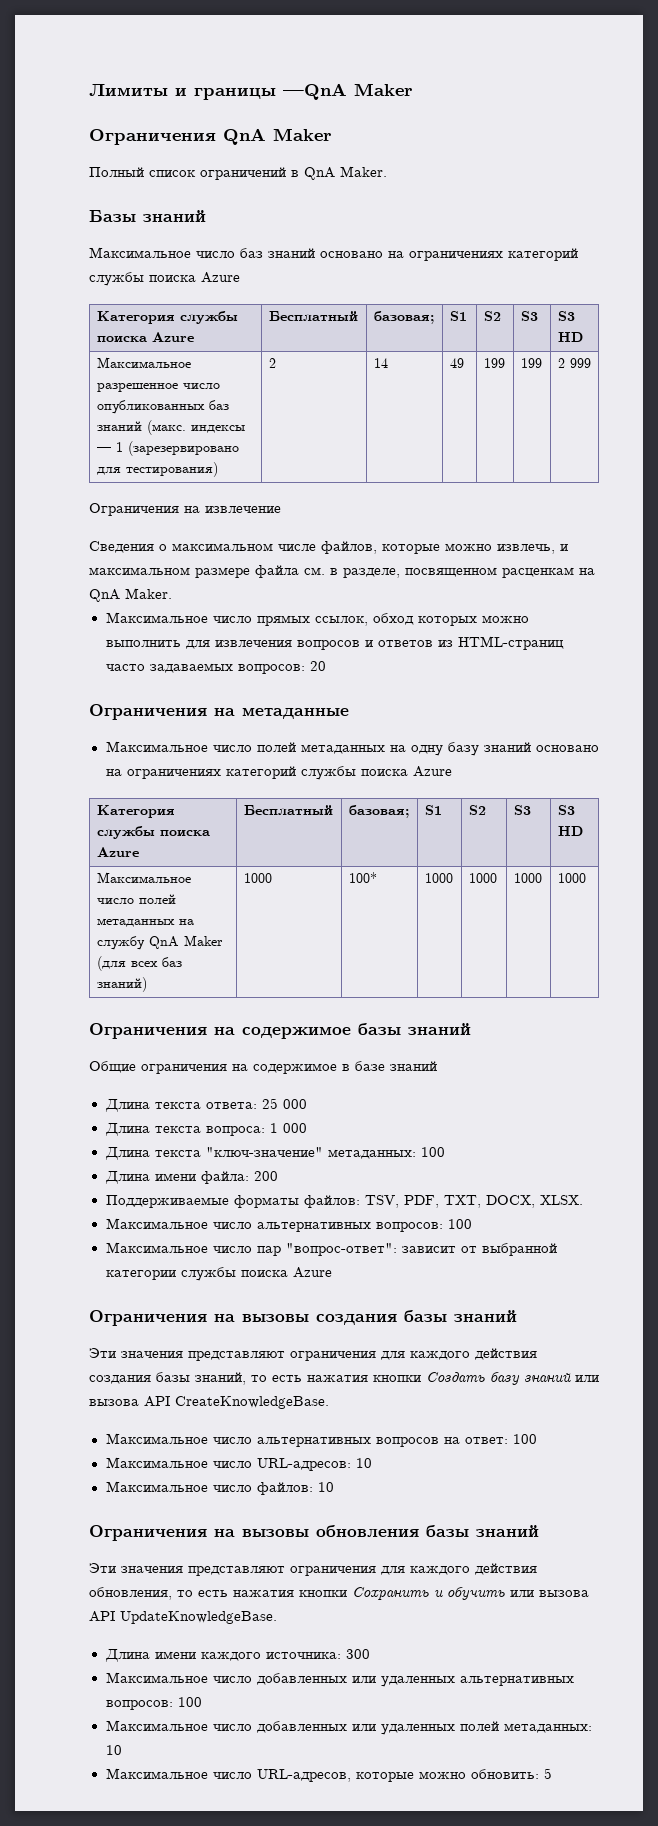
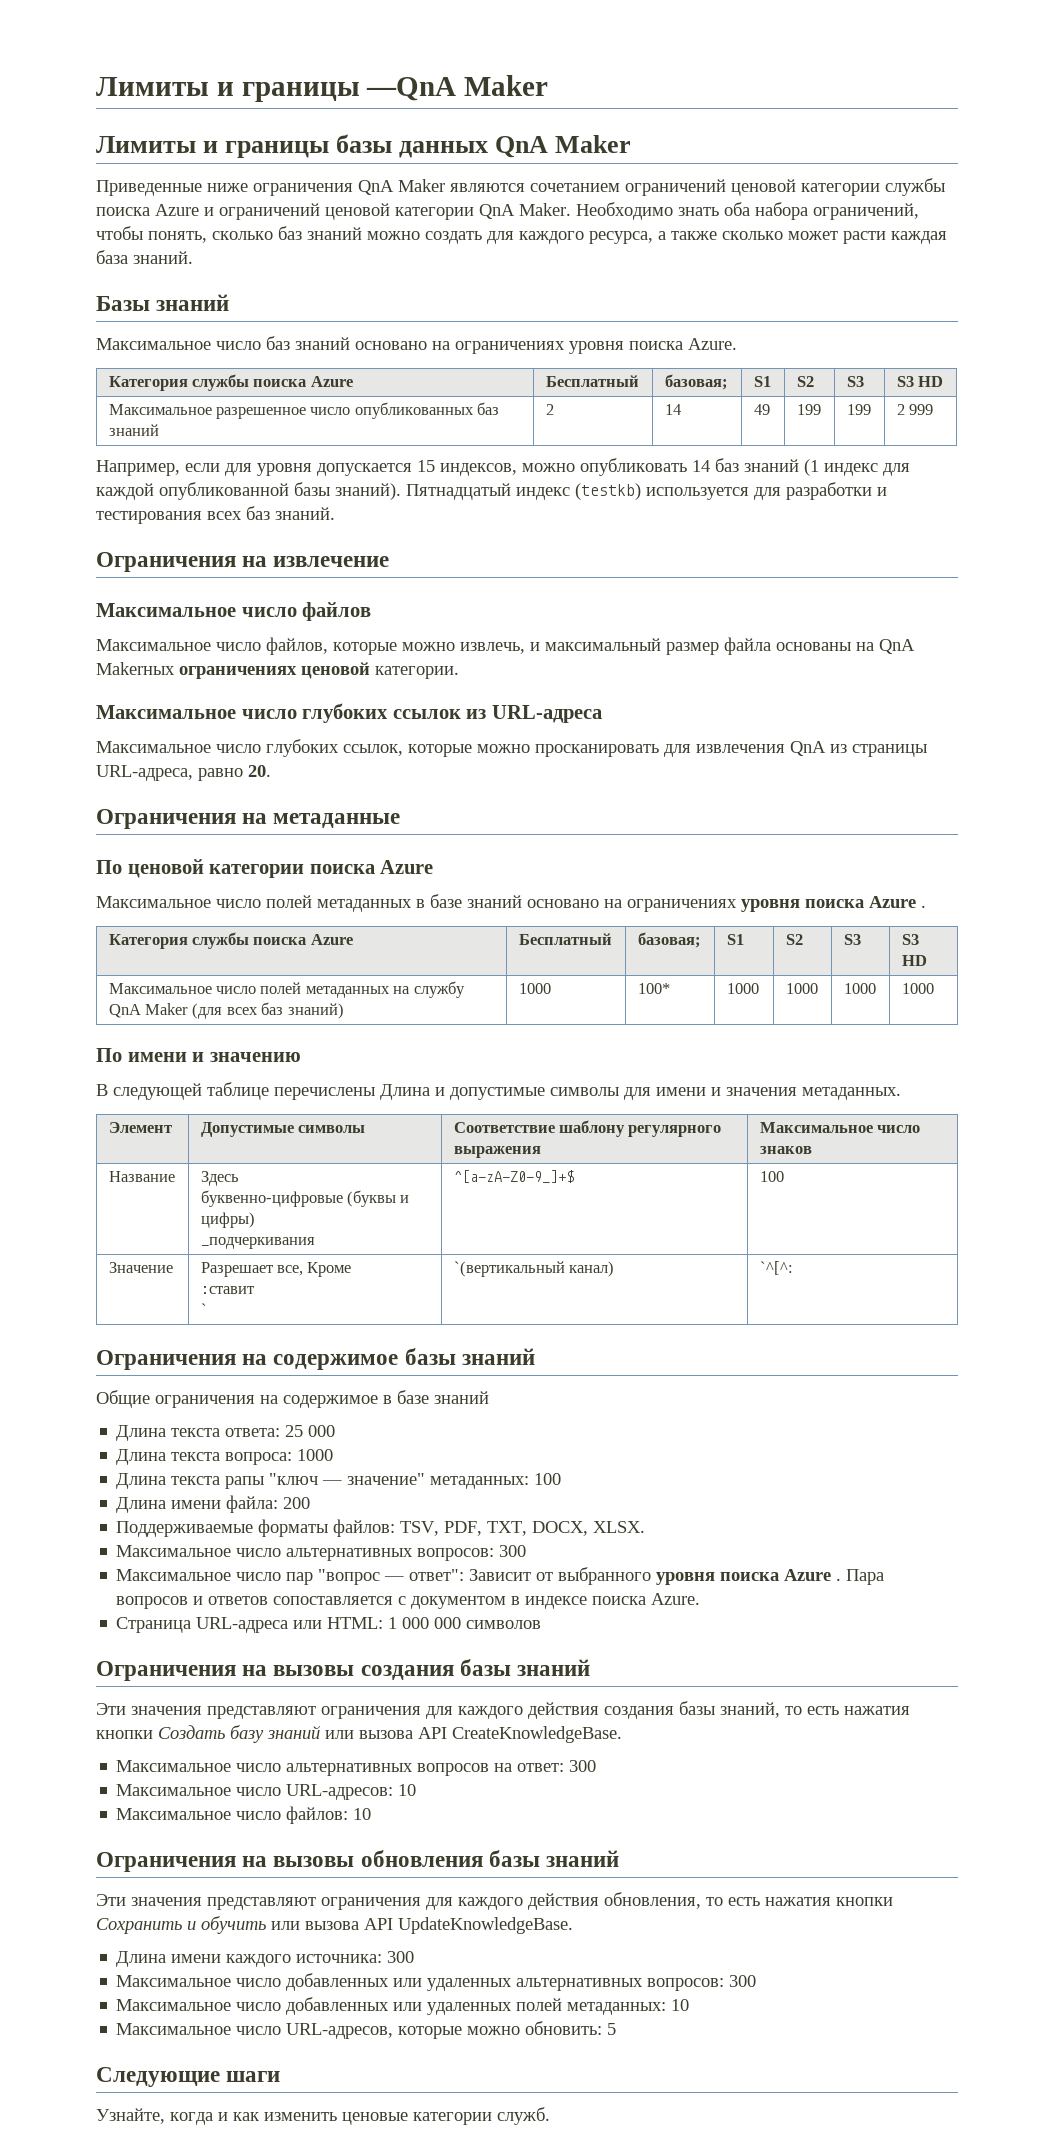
- Ограничения QnA Maker
- Полный список ограничений в QnA Maker.
+ Лимиты и границы базы данных QnA Maker
+ Приведенные ниже ограничения QnA Maker являются сочетанием ограничений ценовой категории службы поиска Azure и ограничений ценовой категории QnA Maker. Необходимо знать оба набора ограничений, чтобы понять, сколько баз знаний можно создать для каждого ресурса, а также сколько может расти каждая база знаний.
- Максимальное число баз знаний основано на ограничениях категорий службы поиска Azure
+ Максимальное число баз знаний основано на ограничениях уровня поиска Azure.
- Максимальное разрешенное число опубликованных баз знаний (макс. индексы — 1 (зарезервировано для тестирования) | 2 | 14 | 49 | 199 | 199 | 2 999
+ Максимальное разрешенное число опубликованных баз знаний | 2 | 14 | 49 | 199 | 199 | 2 999
+ Например, если для уровня допускается 15 индексов, можно опубликовать 14 баз знаний (1 индекс для каждой опубликованной базы знаний). Пятнадцатый индекс (testkb) используется для разработки и тестирования всех баз знаний.
  Ограничения на извлечение
- Сведения о максимальном числе файлов, которые можно извлечь, и максимальном размере файла см. в разделе, посвященном расценкам на QnA Maker.
- Максимальное число прямых ссылок, обход которых можно выполнить для извлечения вопросов и ответов из HTML-страниц часто задаваемых вопросов: 20
+ Максимальное число файлов
+ Максимальное число файлов, которые можно извлечь, и максимальный размер файла основаны на QnA Makerных ограничениях ценовой категории.
+ Максимальное число глубоких ссылок из URL-адреса
+ Максимальное число глубоких ссылок, которые можно просканировать для извлечения QnA из страницы URL-адреса, равно 20.
  Ограничения на метаданные
- Максимальное число полей метаданных на одну базу знаний основано на ограничениях категорий службы поиска Azure
+ По ценовой категории поиска Azure
+ Максимальное число полей метаданных в базе знаний основано на ограничениях уровня поиска Azure .
+ По имени и значению
+ В следующей таблице перечислены Длина и допустимые символы для имени и значения метаданных.
+ Элемент | Допустимые символы | Соответствие шаблону регулярного выражения | Максимальное число знаков
+ Название | Здесь
+ буквенно-цифровые (буквы и цифры)
+ _подчеркивания | ^[a-zA-Z0-9_]+$ | 100
+ Значение | Разрешает все, Кроме
+ :ставит
+ ` | `(вертикальный канал) | `^[^:
- Длина текста вопроса: 1 000
- Длина текста "ключ-значение" метаданных: 100
+ Длина текста вопроса: 1000
+ Длина текста рапы "ключ — значение" метаданных: 100
- Максимальное число альтернативных вопросов: 100
+ Максимальное число альтернативных вопросов: 300
- Максимальное число пар "вопрос-ответ": зависит от выбранной категории службы поиска Azure
+ Максимальное число пар "вопрос — ответ": Зависит от выбранного уровня поиска Azure . Пара вопросов и ответов сопоставляется с документом в индексе поиска Azure.
+ Страница URL-адреса или HTML: 1 000 000 символов
- Максимальное число альтернативных вопросов на ответ: 100
+ Максимальное число альтернативных вопросов на ответ: 300
- Максимальное число добавленных или удаленных альтернативных вопросов: 100
+ Максимальное число добавленных или удаленных альтернативных вопросов: 300
+ Следующие шаги
+ Узнайте, когда и как изменить ценовые категории служб.

